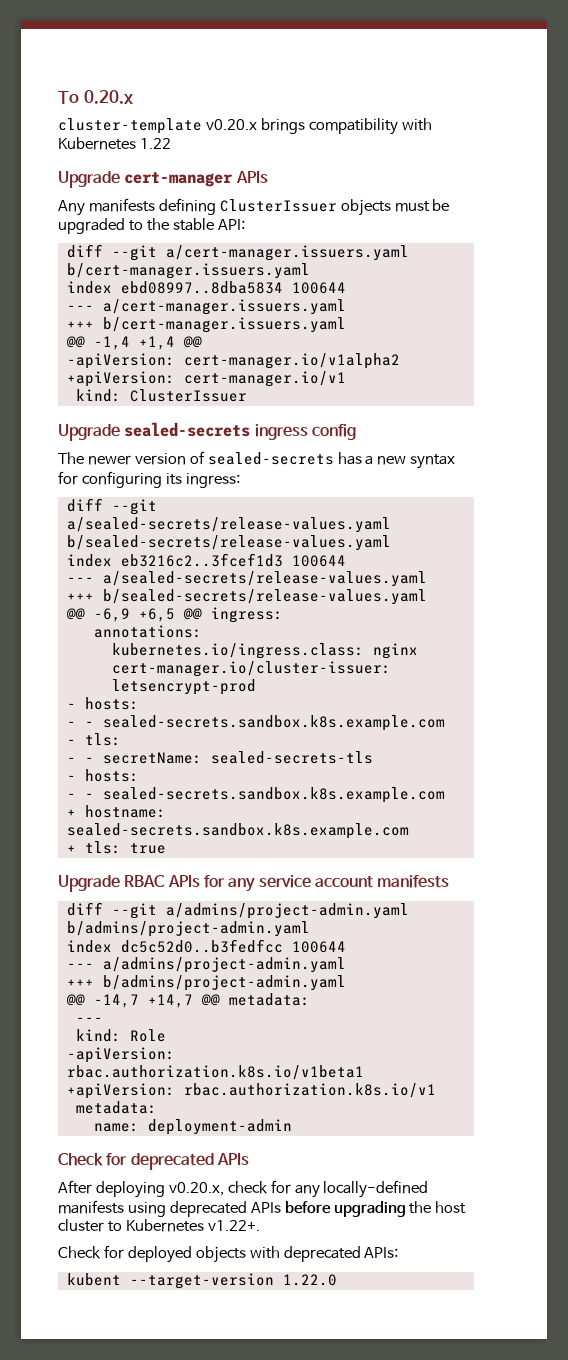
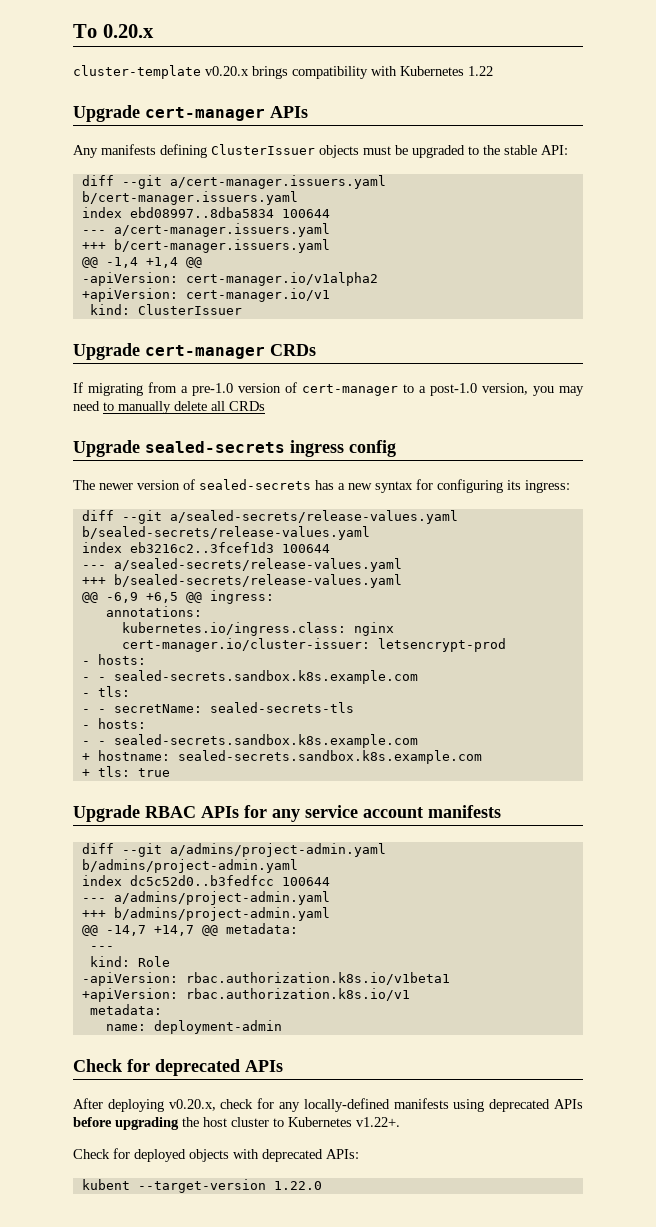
+ Upgrade cert-manager CRDs
+ If migrating from a pre-1.0 version of cert-manager to a post-1.0 version, you may need to manually delete all CRDs

